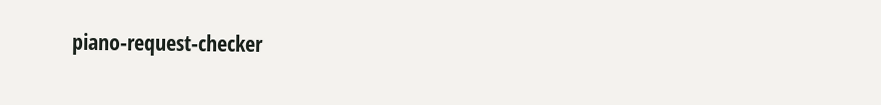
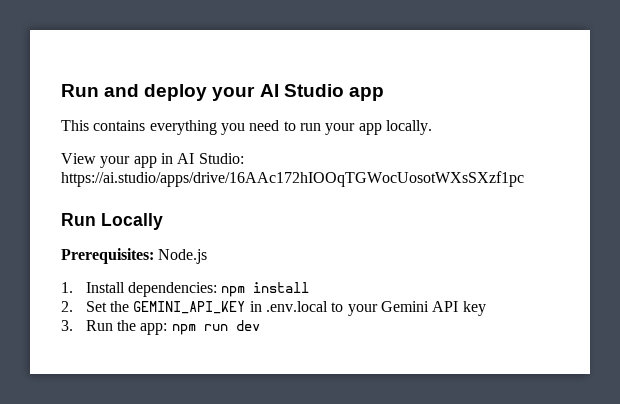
- piano-request-checker
+ Run and deploy your AI Studio app
+ This contains everything you need to run your app locally.
+ View your app in AI Studio: https://ai.studio/apps/drive/16AAc172hIOOqTGWocUosotWXsSXzf1pc
+ Run Locally
+ Prerequisites: Node.js
+ 1. Install dependencies: npm install
+ 2. Set the GEMINI_API_KEY in .env.local to your Gemini API key
+ 3. Run the app: npm run dev

